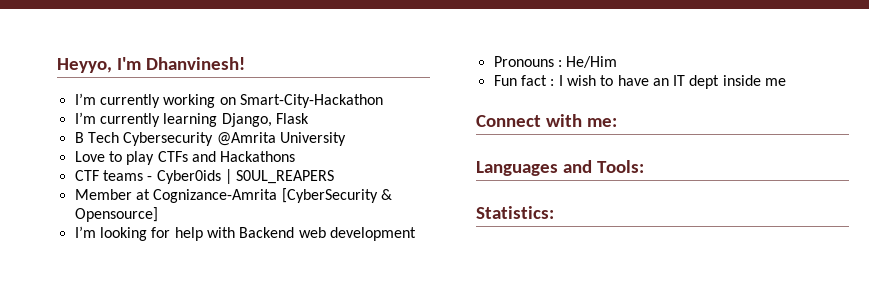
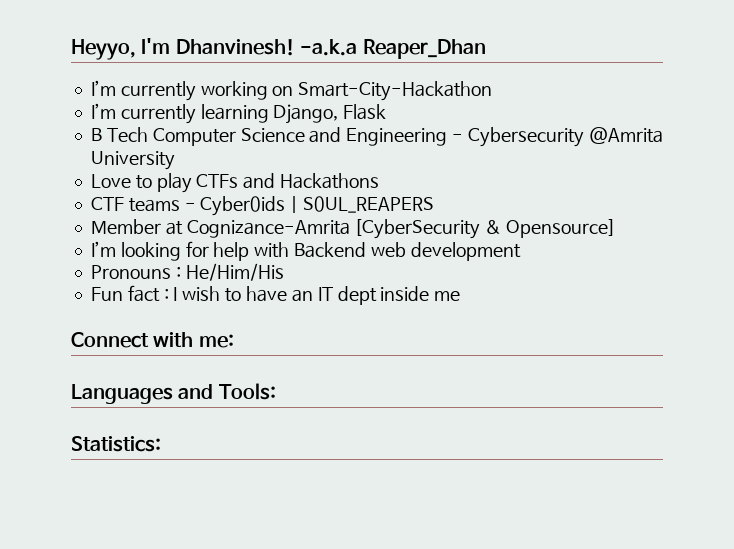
+ -a.k.a Reaper_Dhan
- B Tech Cybersecurity @Amrita University
+ B Tech Computer Science and Engineering - Cybersecurity @Amrita University
- Pronouns : He/Him
+ Pronouns : He/Him/His

